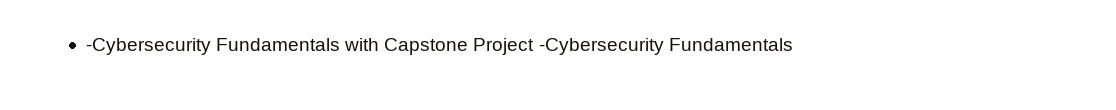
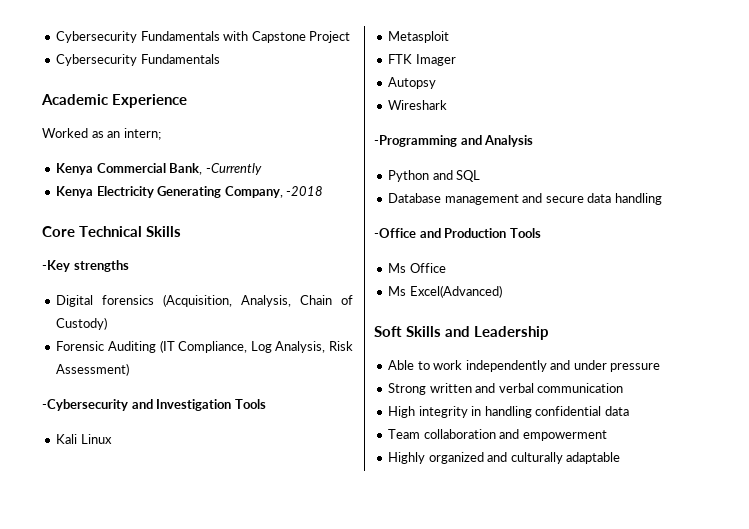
- -Cybersecurity Fundamentals with Capstone Project -Cybersecurity Fundamentals
+ Cybersecurity Fundamentals with Capstone Project
+ Cybersecurity Fundamentals
+ Academic Experience
+ Worked as an intern;
+ Kenya Commercial Bank, -Currently
+ Kenya Electricity Generating Company, -2018
+ Core Technical Skills
+ -Key strengths
+ Digital forensics (Acquisition, Analysis, Chain of Custody)
+ Forensic Auditing (IT Compliance, Log Analysis, Risk Assessment)
+ -Cybersecurity and Investigation Tools
+ Kali Linux
+ Metasploit
+ FTK Imager
+ Autopsy
+ Wireshark
+ -Programming and Analysis
+ Python and SQL
+ Database management and secure data handling
+ -Office and Production Tools
+ Ms Office
+ Ms Excel(Advanced)
+ Soft Skills and Leadership
+ Able to work independently and under pressure
+ Strong written and verbal communication
+ High integrity in handling confidential data
+ Team collaboration and empowerment
+ Highly organized and culturally adaptable

